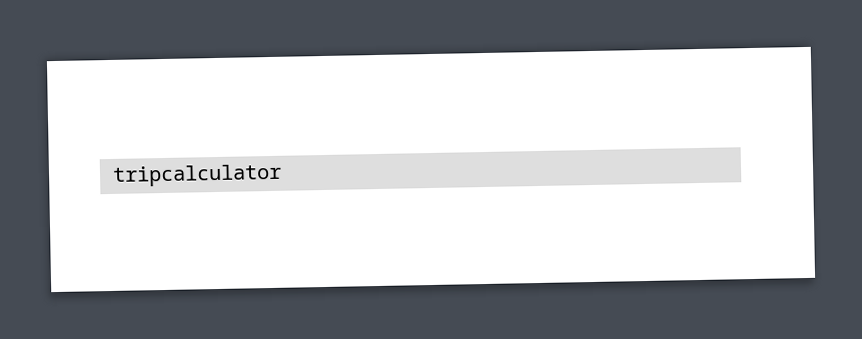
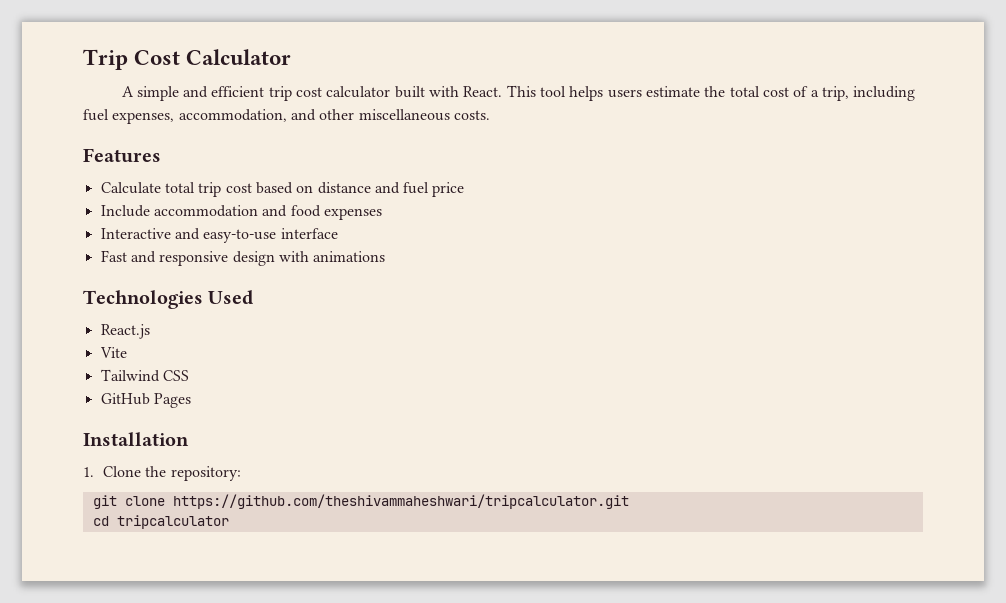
- tripcalculator
+ Trip Cost Calculator
+ A simple and efficient trip cost calculator built with React. This tool helps users estimate the total cost of a trip, including fuel expenses, accommodation, and other miscellaneous costs.
+ Features
+ Calculate total trip cost based on distance and fuel price
+ Include accommodation and food expenses
+ Interactive and easy-to-use interface
+ Fast and responsive design with animations
+ Technologies Used
+ React.js
+ Vite
+ Tailwind CSS
+ GitHub Pages
+ Installation
+ 1. Clone the repository:
+ git clone https://github.com/theshivammaheshwari/tripcalculator.git
+ cd tripcalculator

